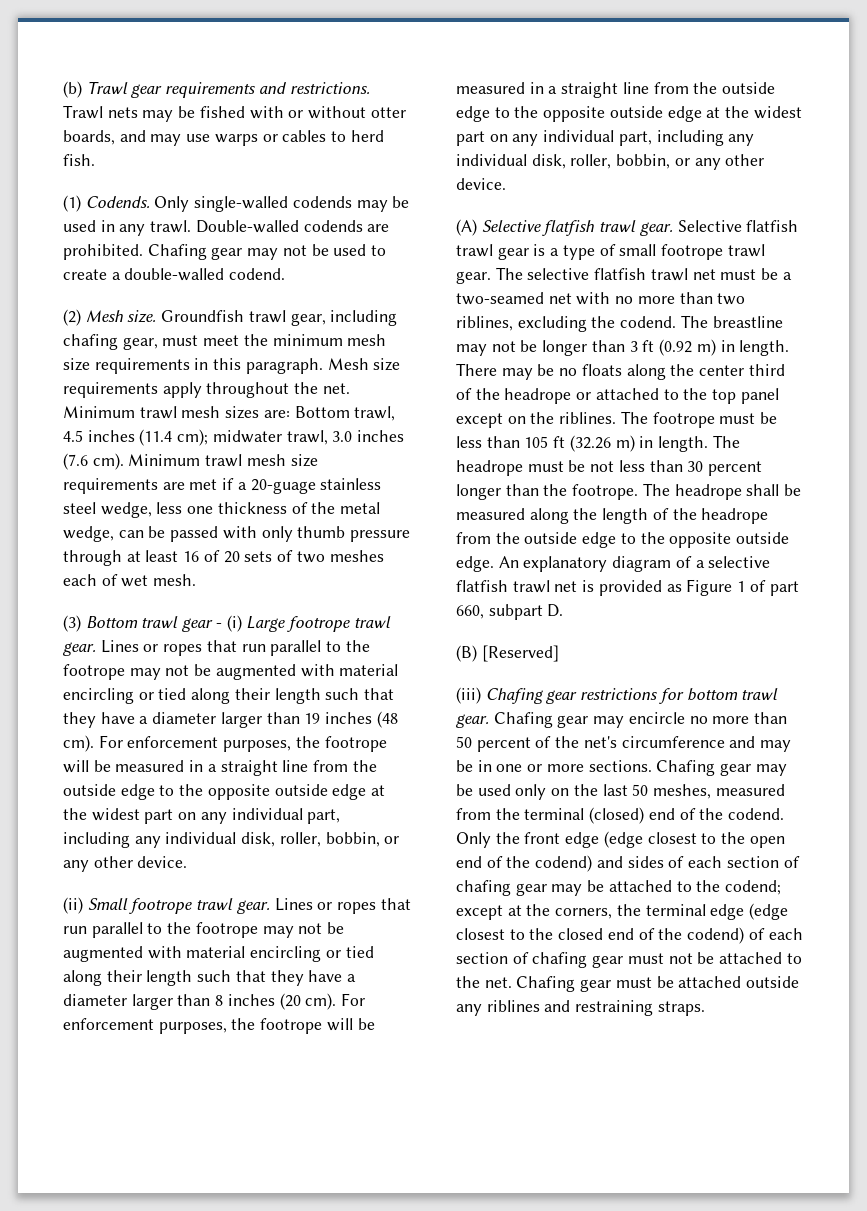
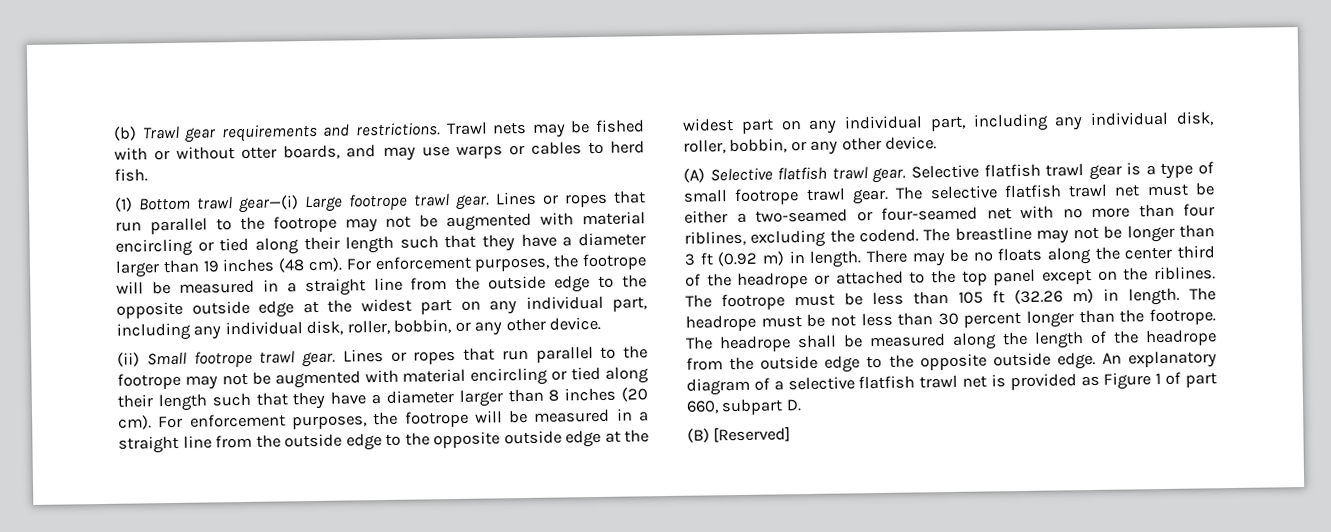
- (1) Codends. Only single-walled codends may be used in any trawl. Double-walled codends are prohibited. Chafing gear may not be used to create a double-walled codend.
- (2) Mesh size. Groundfish trawl gear, including chafing gear, must meet the minimum mesh size requirements in this paragraph. Mesh size requirements apply throughout the net. Minimum trawl mesh sizes are: Bottom trawl, 4.5 inches (11.4 cm); midwater trawl, 3.0 inches (7.6 cm). Minimum trawl mesh size requirements are met if a 20-guage stainless steel wedge, less one thickness of the metal wedge, can be passed with only thumb pressure through at least 16 of 20 sets of two meshes each of wet mesh.
- (3) Bottom trawl gear - (i) Large footrope trawl gear.
+ (1) Bottom trawl gear—(i) Large footrope trawl gear.
- The selective flatfish trawl net must be a two-seamed net with no more than two riblines, excluding the codend.
+ The selective flatfish trawl net must be either a two-seamed or four-seamed net with no more than four riblines, excluding the codend.
- (iii) Chafing gear restrictions for bottom trawl gear. Chafing gear may encircle no more than 50 percent of the net's circumference and may be in one or more sections. Chafing gear may be used only on the last 50 meshes, measured from the terminal (closed) end of the codend. Only the front edge (edge closest to the open end of the codend) and sides of each section of chafing gear may be attached to the codend; except at the corners, the terminal edge (edge closest to the closed end of the codend) of each section of chafing gear must not be attached to the net. Chafing gear must be attached outside any riblines and restraining straps.

